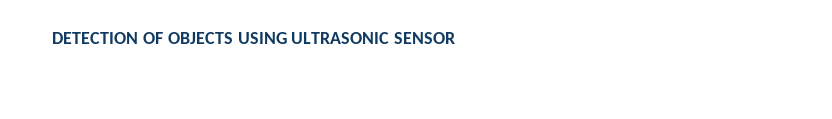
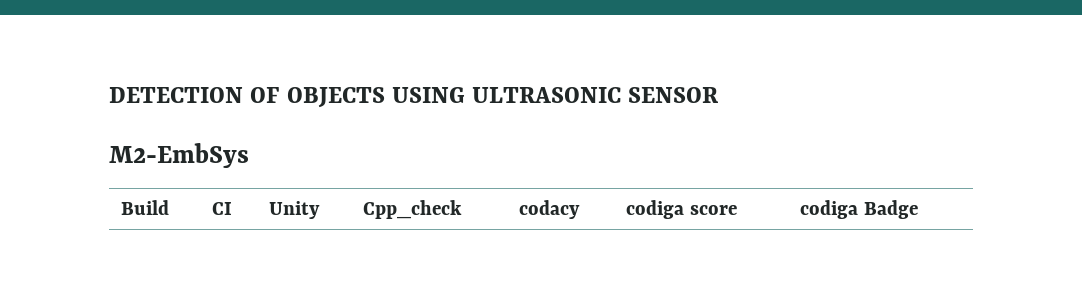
+ M2-EmbSys
+ Build | CI | Unity | Cpp_check | codacy | codiga score | codiga Badge

